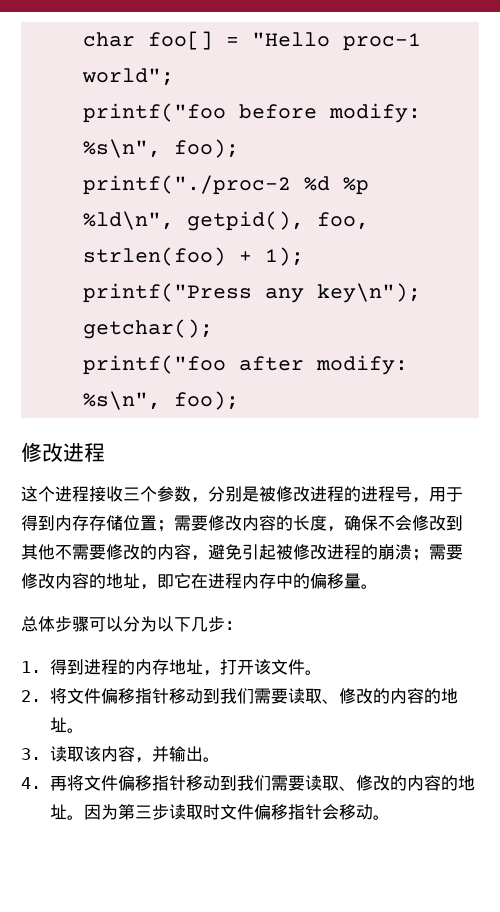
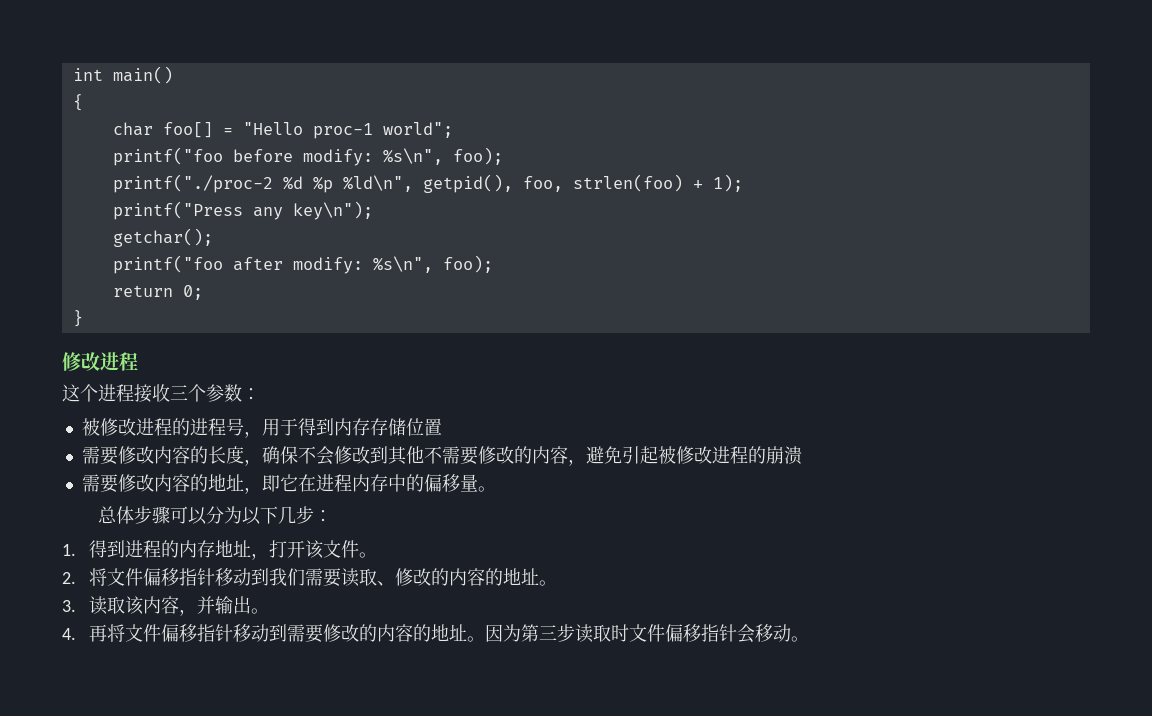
+ int main()
+ {
+ return 0;
+ }
- 这个进程接收三个参数，分别是被修改进程的进程号，用于得到内存存储位置；需要修改内容的长度，确保不会修改到其他不需要修改的内容，避免引起被修改进程的崩溃；需要修改内容的地址，即它在进程内存中的偏移量。
+ 这个进程接收三个参数：
+ 被修改进程的进程号，用于得到内存存储位置
+ 需要修改内容的长度，确保不会修改到其他不需要修改的内容，避免引起被修改进程的崩溃
+ 需要修改内容的地址，即它在进程内存中的偏移量。
- 4.再将文件偏移指针移动到我们需要读取、修改的内容的地址。
+ 4.再将文件偏移指针移动到需要修改的内容的地址。

